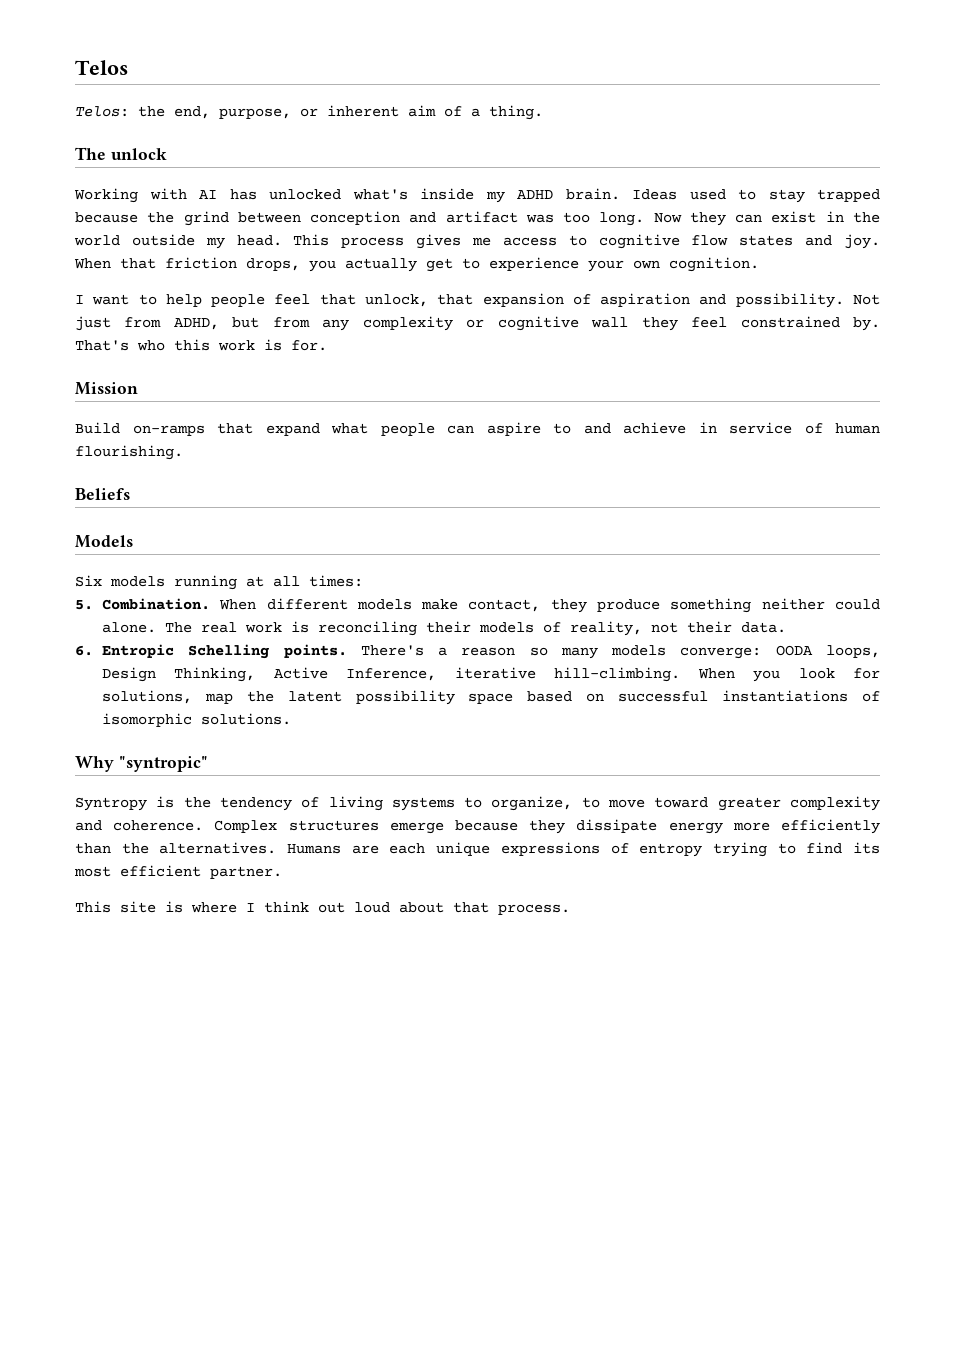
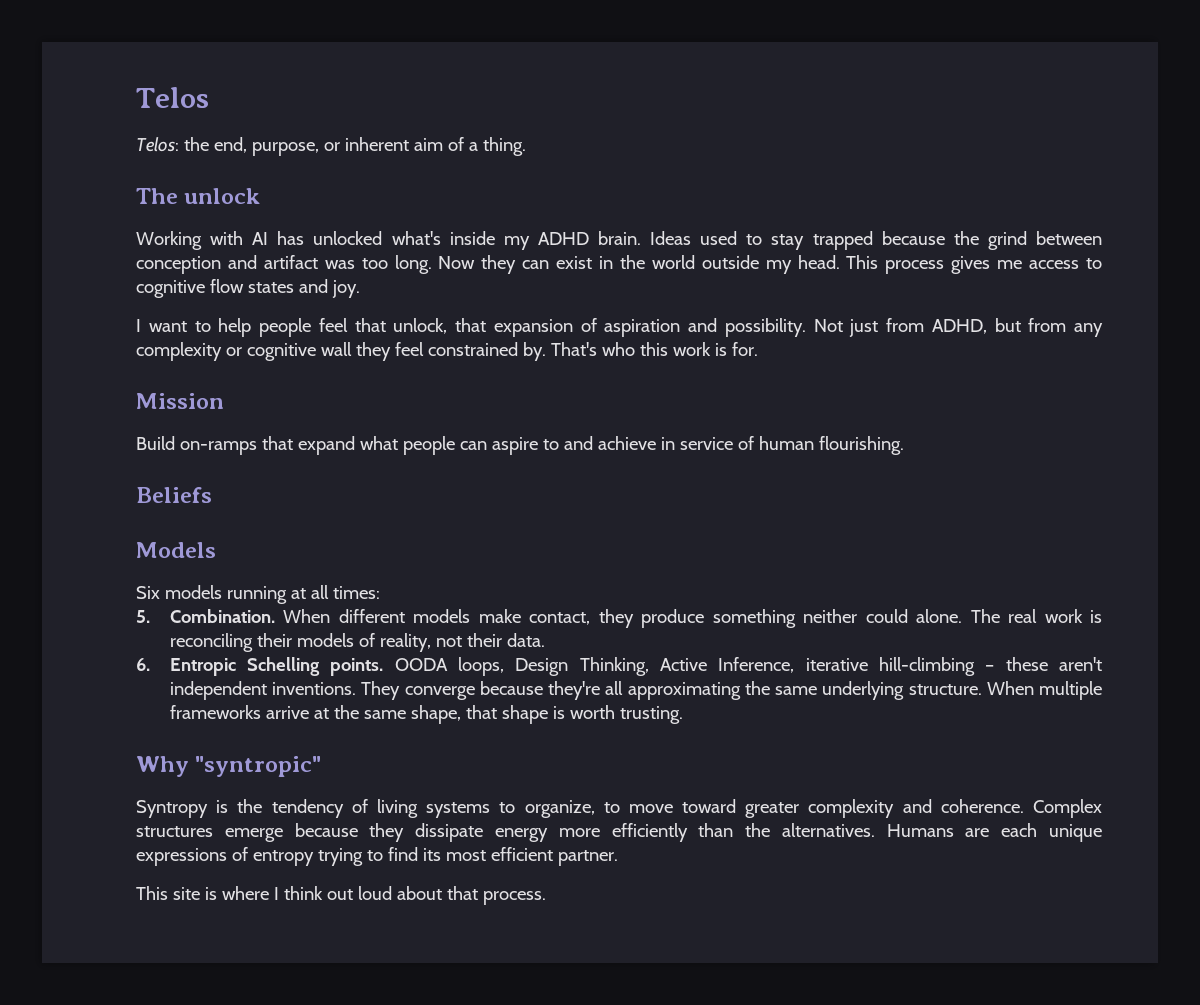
- When that friction drops, you actually get to experience your own cognition.
- There's a reason so many models converge: OODA loops, Design Thinking, Active Inference, iterative hill-climbing. When you look for solutions, map the latent possibility space based on successful instantiations of isomorphic solutions.
+ OODA loops, Design Thinking, Active Inference, iterative hill-climbing – these aren't independent inventions. They converge because they're all approximating the same underlying structure. When multiple frameworks arrive at the same shape, that shape is worth trusting.

